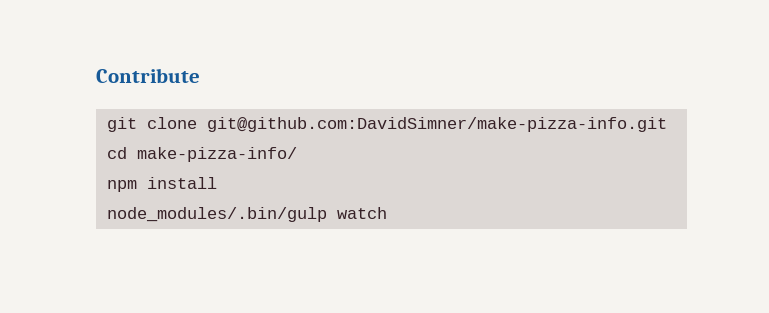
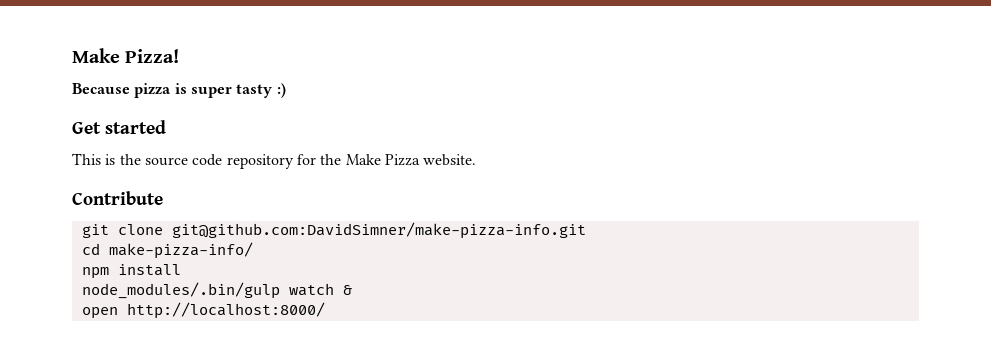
+ Make Pizza!
+ Because pizza is super tasty :)
+ Get started
+ This is the source code repository for the Make Pizza website.
- node_modules/.bin/gulp watch
+ node_modules/.bin/gulp watch &
+ open http://localhost:8000/

